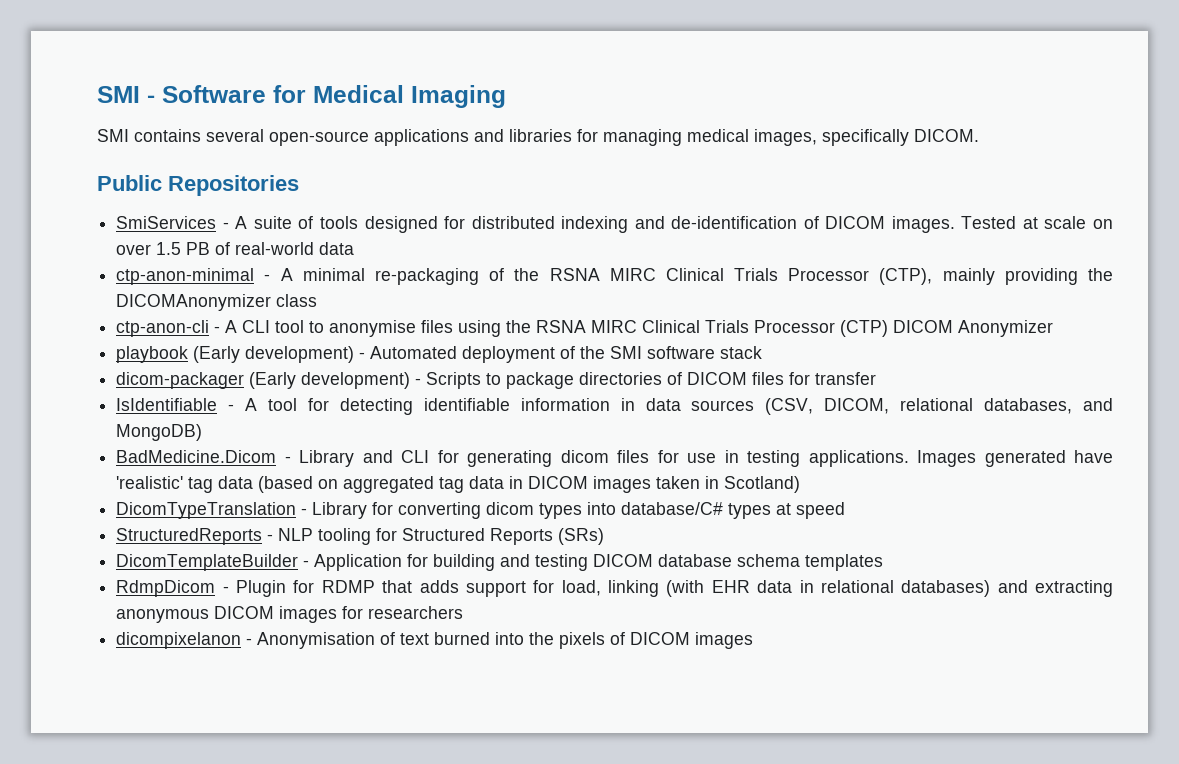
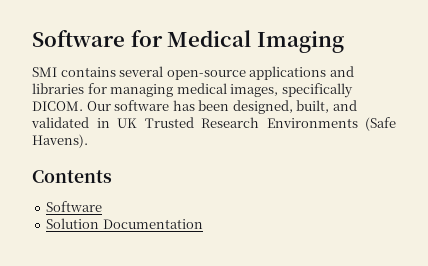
- SMI - Software for Medical Imaging
+ Software for Medical Imaging
- SMI contains several open-source applications and libraries for managing medical images, specifically DICOM.
- Public Repositories
- SmiServices - A suite of tools designed for distributed indexing and de-identification of DICOM images. Tested at scale on over 1.5 PB of real-world data
- ctp-anon-minimal - A minimal re-packaging of the RSNA MIRC Clinical Trials Processor (CTP), mainly providing the DICOMAnonymizer class
- ctp-anon-cli - A CLI tool to anonymise files using the RSNA MIRC Clinical Trials Processor (CTP) DICOM Anonymizer
- playbook (Early development) - Automated deployment of the SMI software stack
- dicom-packager (Early development) - Scripts to package directories of DICOM files for transfer
- IsIdentifiable - A tool for detecting identifiable information in data sources (CSV, DICOM, relational databases, and MongoDB)
- BadMedicine.Dicom - Library and CLI for generating dicom files for use in testing applications. Images generated have 'realistic' tag data (based on aggregated tag data in DICOM images taken in Scotland)
- DicomTypeTranslation - Library for converting dicom types into database/C# types at speed
- StructuredReports - NLP tooling for Structured Reports (SRs)
- DicomTemplateBuilder - Application for building and testing DICOM database schema templates
- RdmpDicom - Plugin for RDMP that adds support for load, linking (with EHR data in relational databases) and extracting anonymous DICOM images for researchers
- dicompixelanon - Anonymisation of text burned into the pixels of DICOM images
+ SMI contains several open-source applications and libraries for managing medical images, specifically DICOM. Our software has been designed, built, and validated in UK Trusted Research Environments (Safe Havens).
+ Contents
+ Software
+ Solution Documentation

